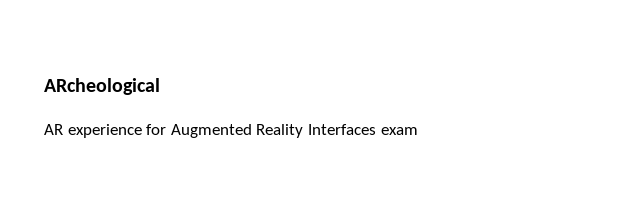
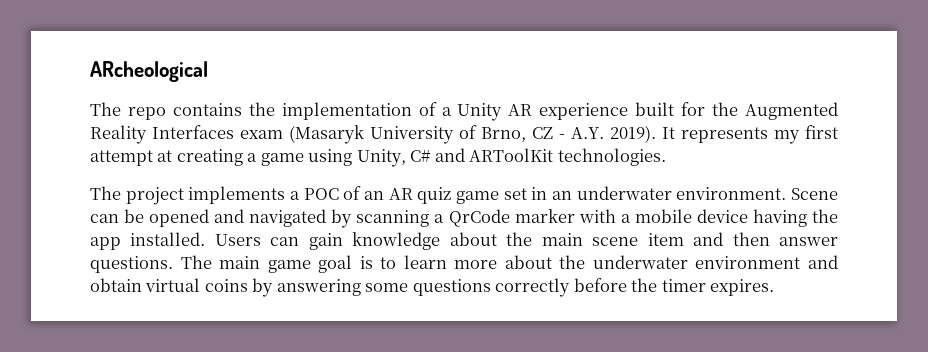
- AR experience for Augmented Reality Interfaces exam
+ The repo contains the implementation of a Unity AR experience built for the Augmented Reality Interfaces exam (Masaryk University of Brno, CZ - A.Y. 2019). It represents my first attempt at creating a game using Unity, C# and ARToolKit technologies.
+ The project implements a POC of an AR quiz game set in an underwater environment. Scene can be opened and navigated by scanning a QrCode marker with a mobile device having the app installed. Users can gain knowledge about the main scene item and then answer questions. The main game goal is to learn more about the underwater environment and obtain virtual coins by answering some questions correctly before the timer expires.

